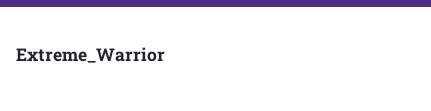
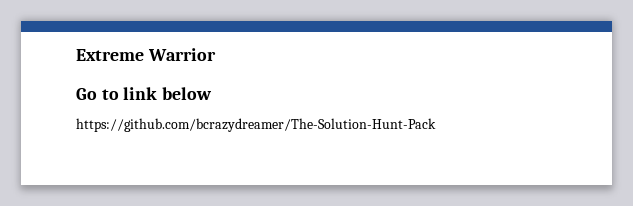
- Extreme_Warrior
+ Extreme Warrior
+ Go to link below
+ https://github.com/bcrazydreamer/The-Solution-Hunt-Pack

